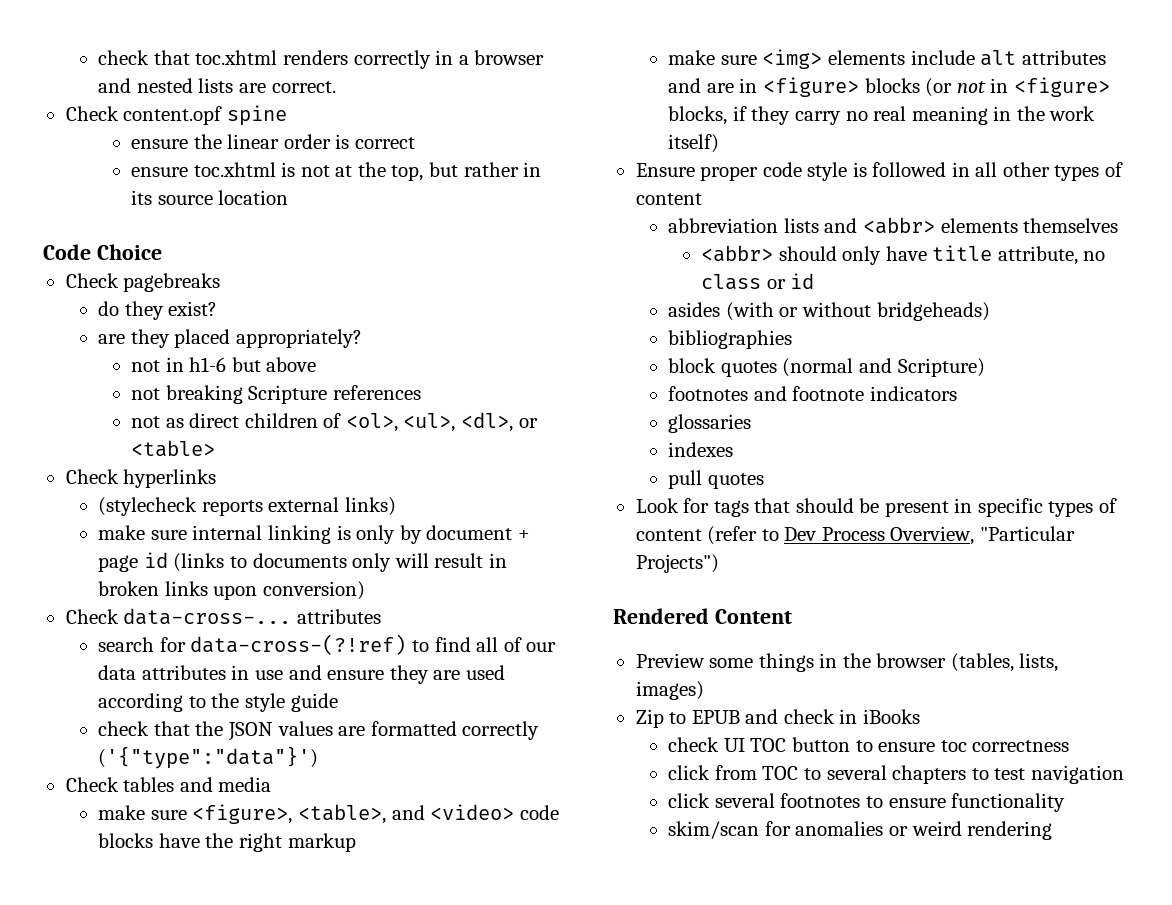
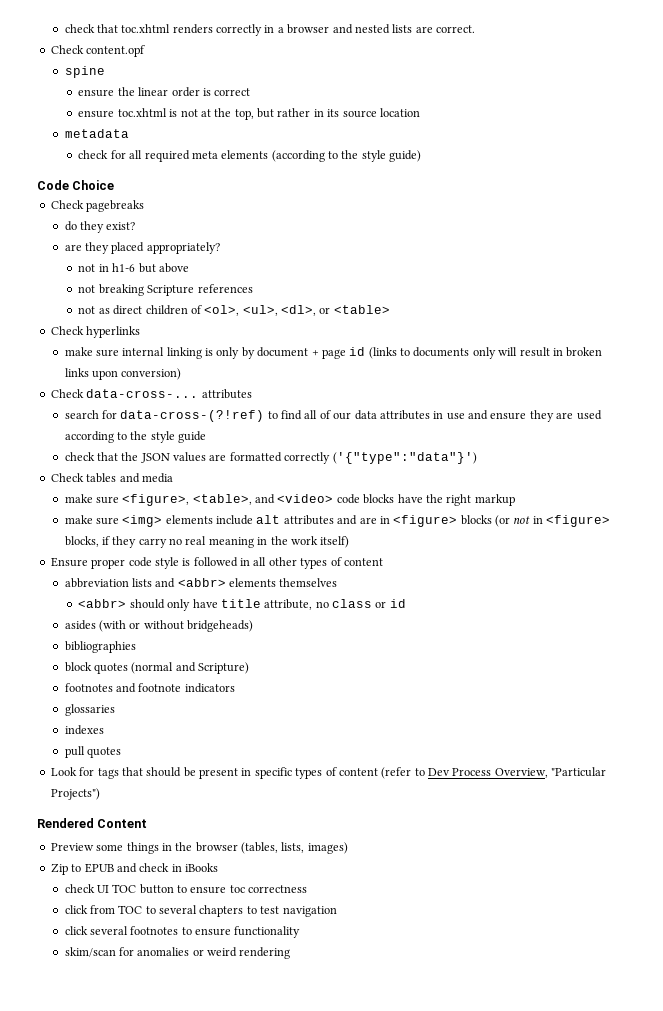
- Check content.opf spine
+ Check content.opf
+ spine
+ metadata
+ check for all required meta elements (according to the style guide)
- (stylecheck reports external links)

